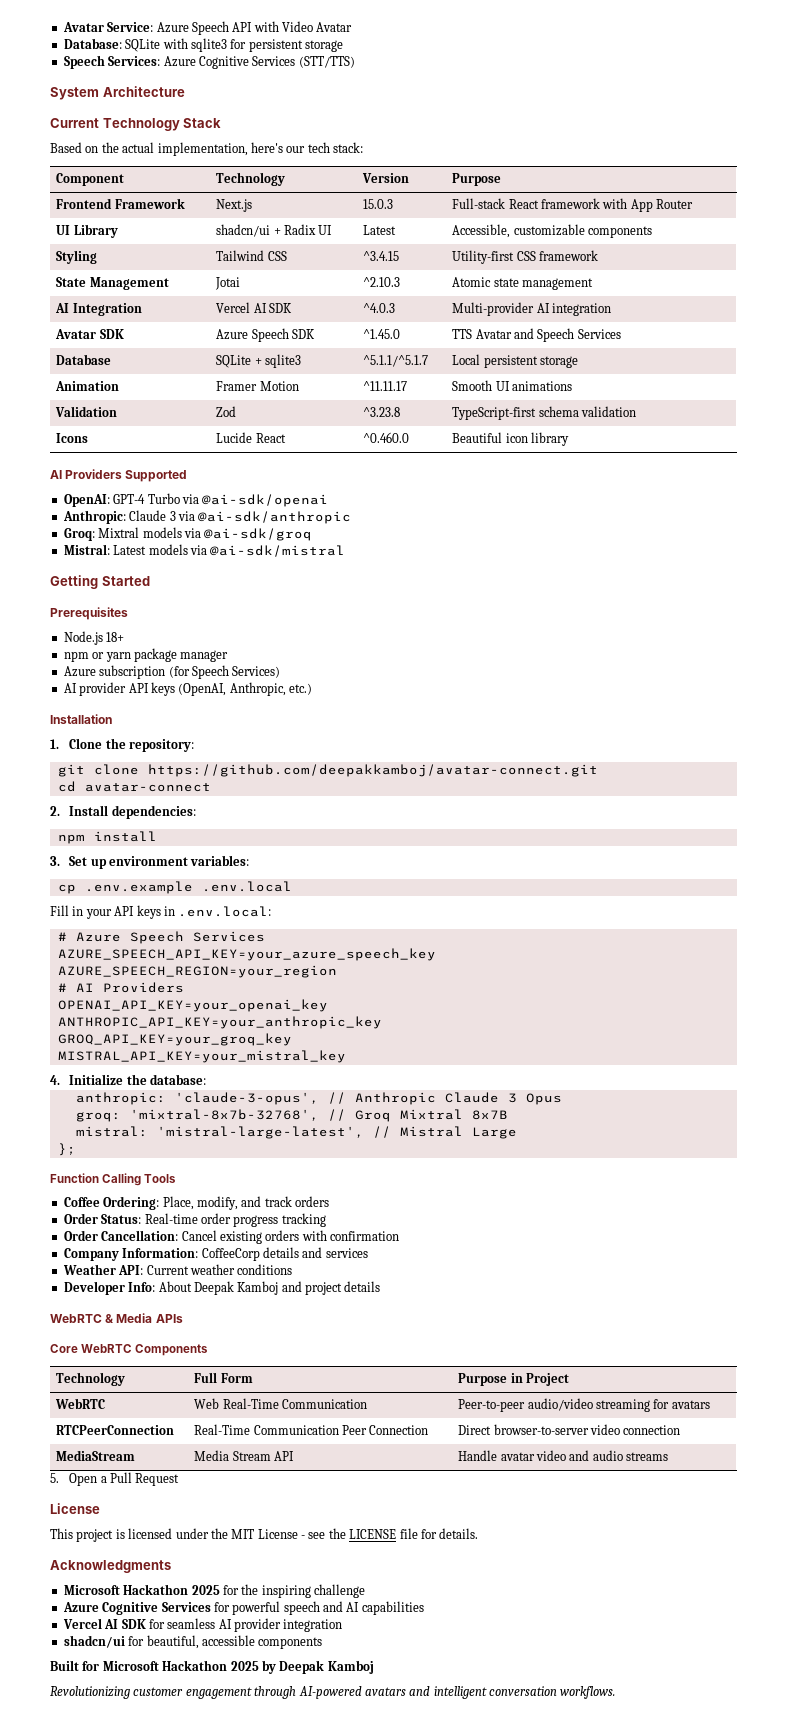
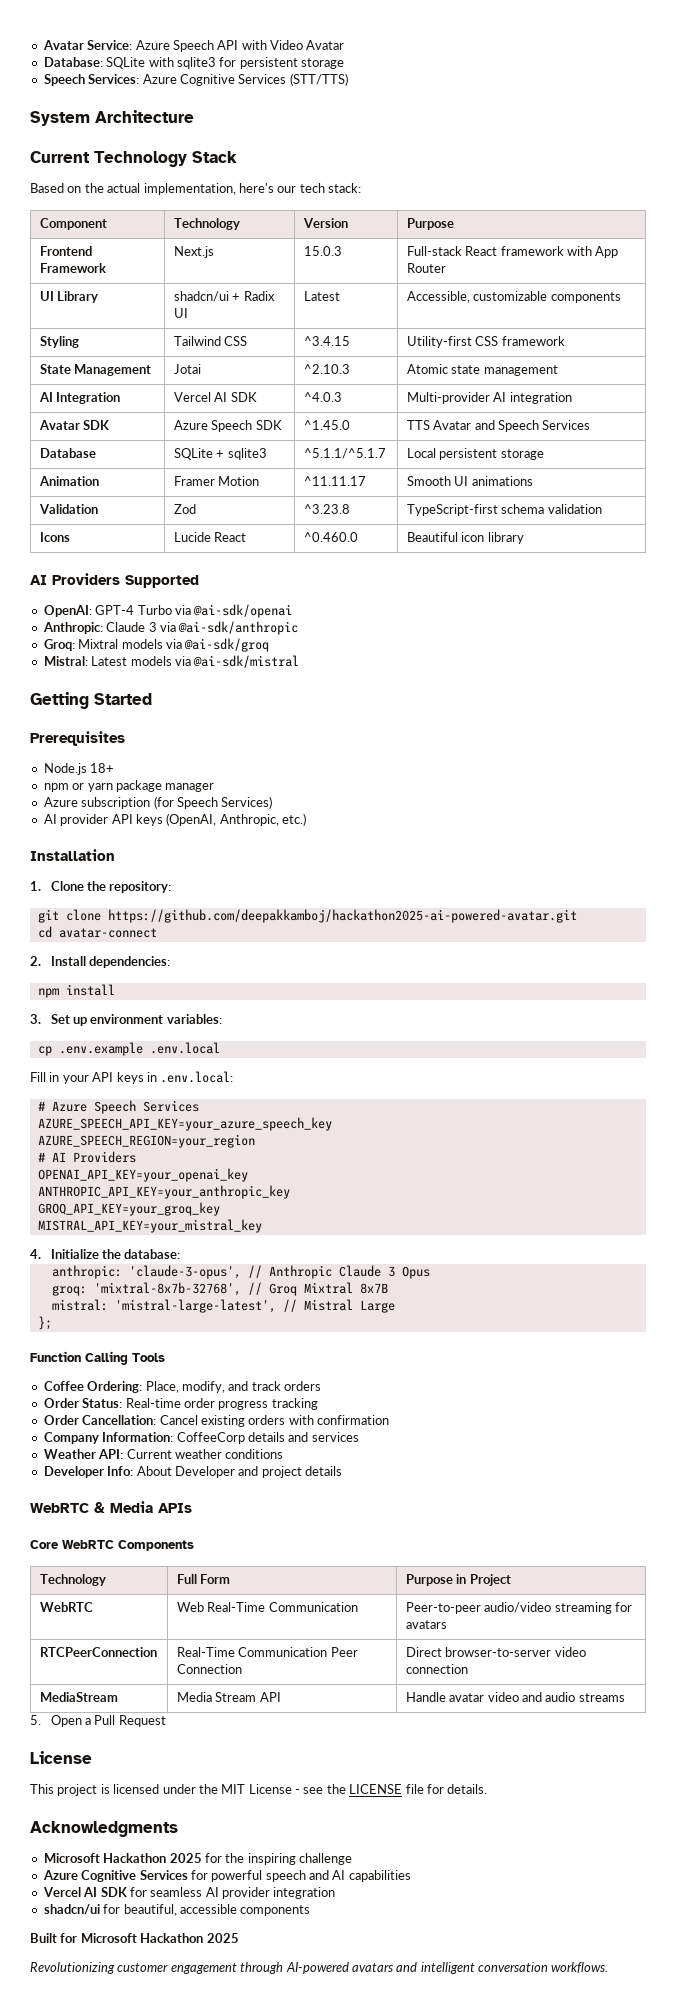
- git clone https://github.com/deepakkamboj/avatar-connect.git
+ git clone https://github.com/deepakkamboj/hackathon2025-ai-powered-avatar.git
- Developer Info: About Deepak Kamboj and project details
+ Developer Info: About Developer and project details
- Built for Microsoft Hackathon 2025 by Deepak Kamboj
+ Built for Microsoft Hackathon 2025

